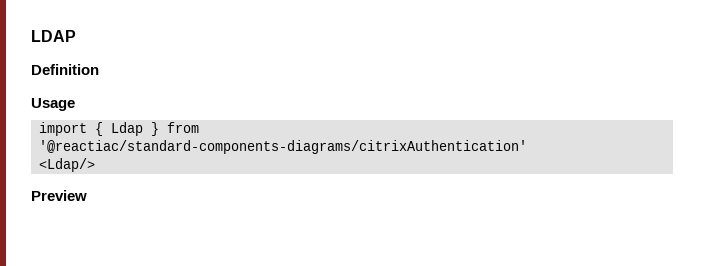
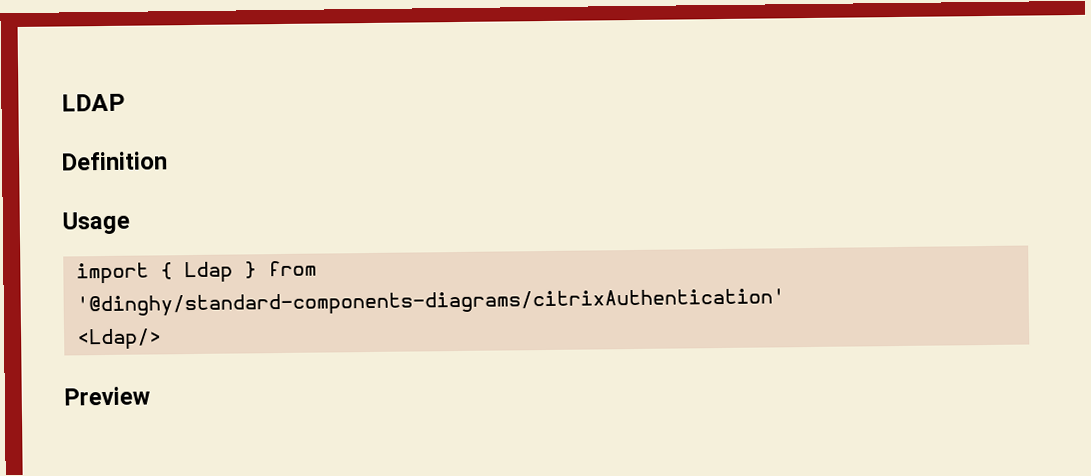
- import { Ldap } from '@reactiac/standard-components-diagrams/citrixAuthentication'
+ import { Ldap } from '@dinghy/standard-components-diagrams/citrixAuthentication'

